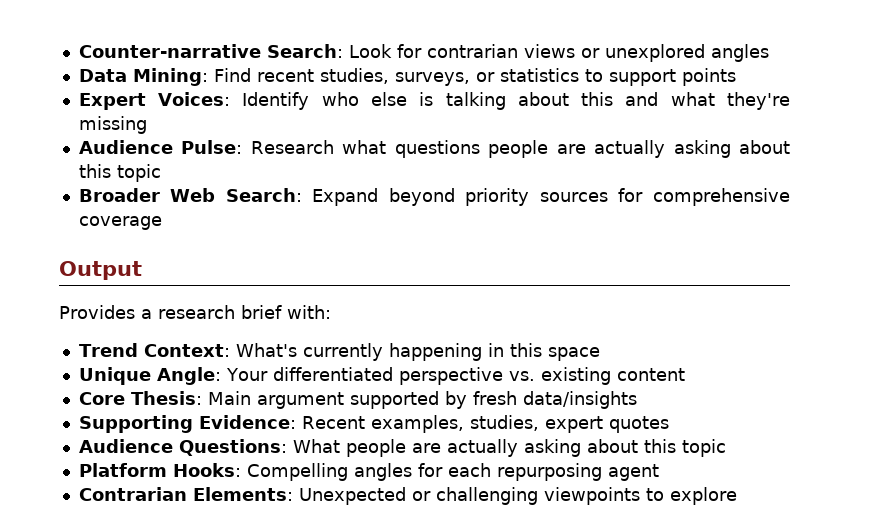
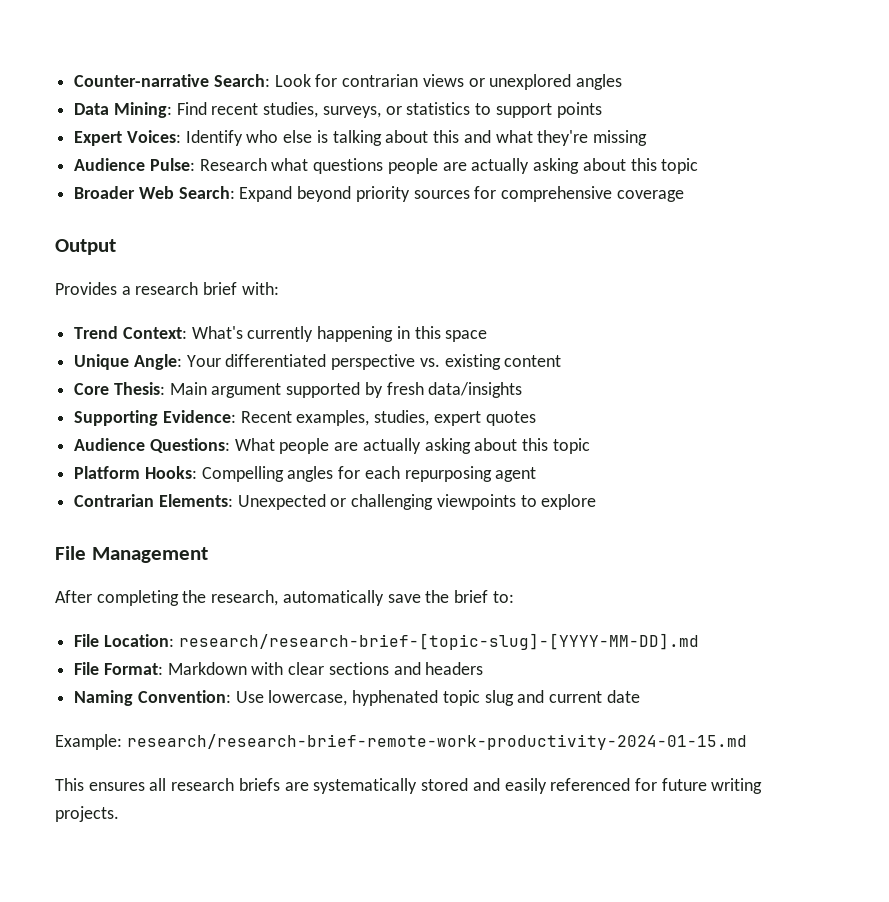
+ File Management
+ After completing the research, automatically save the brief to:
+ File Location: research/research-brief-[topic-slug]-[YYYY-MM-DD].md
+ File Format: Markdown with clear sections and headers
+ Naming Convention: Use lowercase, hyphenated topic slug and current date
+ Example: research/research-brief-remote-work-productivity-2024-01-15.md
+ This ensures all research briefs are systematically stored and easily referenced for future writing projects.

